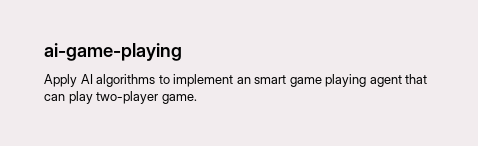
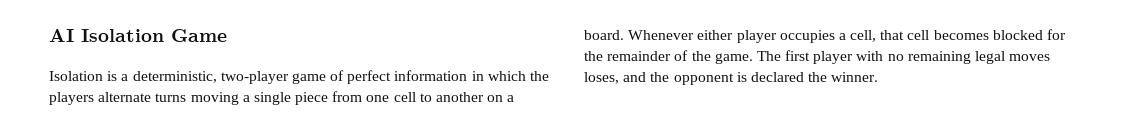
- ai-game-playing
- Apply AI algorithms to implement an smart game playing agent that can play two-player game.
+ AI Isolation Game
+ Isolation is a deterministic, two-player game of perfect information in which the players alternate turns moving a single piece from one cell to another on a board. Whenever either player occupies a cell, that cell becomes blocked for the remainder of the game. The first player with no remaining legal moves loses, and the opponent is declared the winner.

